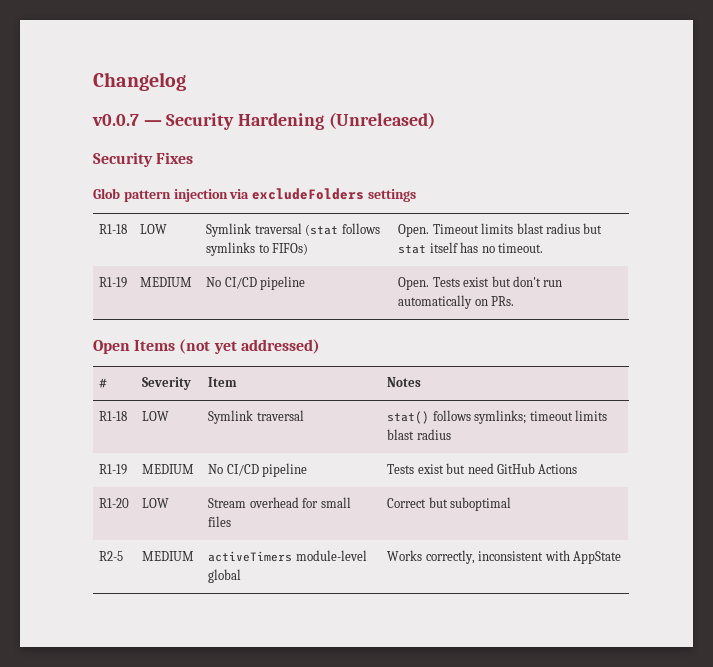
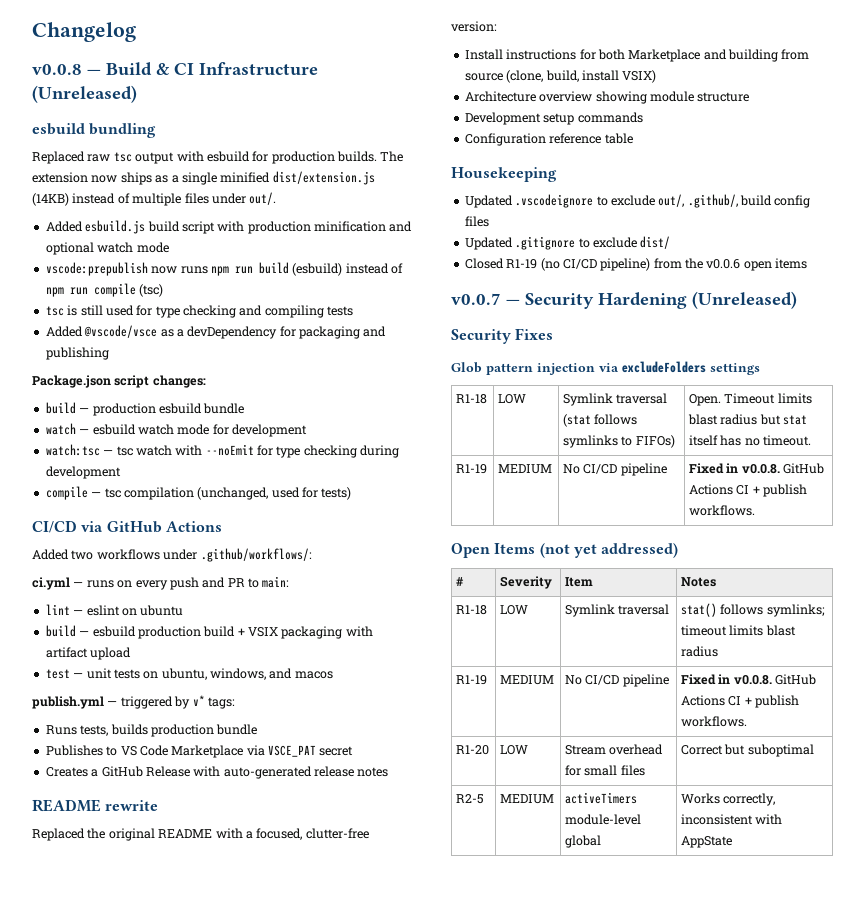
+ v0.0.8 — Build & CI Infrastructure (Unreleased)
+ esbuild bundling
+ Replaced raw tsc output with esbuild for production builds. The extension now ships as a single minified dist/extension.js (14KB) instead of multiple files under out/.
+ Added esbuild.js build script with production minification and optional watch mode
+ vscode:prepublish now runs npm run build (esbuild) instead of npm run compile (tsc)
+ tsc is still used for type checking and compiling tests
+ Added @vscode/vsce as a devDependency for packaging and publishing
+ Package.json script changes:
+ build — production esbuild bundle
+ watch — esbuild watch mode for development
+ watch:tsc — tsc watch with --noEmit for type checking during development
+ compile — tsc compilation (unchanged, used for tests)
+ CI/CD via GitHub Actions
+ Added two workflows under .github/workflows/:
+ ci.yml — runs on every push and PR to main:
+ lint — eslint on ubuntu
+ build — esbuild production build + VSIX packaging with artifact upload
+ test — unit tests on ubuntu, windows, and macos
+ publish.yml — triggered by v* tags:
+ Runs tests, builds production bundle
+ Publishes to VS Code Marketplace via VSCE_PAT secret
+ Creates a GitHub Release with auto-generated release notes
+ README rewrite
+ Replaced the original README with a focused, clutter-free version:
+ Install instructions for both Marketplace and building from source (clone, build, install VSIX)
+ Architecture overview showing module structure
+ Development setup commands
+ Configuration reference table
+ Housekeeping
+ Updated .vscodeignore to exclude out/, .github/, build config files
+ Updated .gitignore to exclude dist/
+ Closed R1-19 (no CI/CD pipeline) from the v0.0.6 open items
  R1-18 | LOW | Symlink traversal (stat follows symlinks to FIFOs) | Open. Timeout limits blast radius but stat itself has no timeout.
- R1-19 | MEDIUM | No CI/CD pipeline | Open. Tests exist but don't run automatically on PRs.
+ R1-19 | MEDIUM | No CI/CD pipeline | Fixed in v0.0.8. GitHub Actions CI + publish workflows.
  R1-18 | LOW | Symlink traversal | stat() follows symlinks; timeout limits blast radius
- R1-19 | MEDIUM | No CI/CD pipeline | Tests exist but need GitHub Actions
+ R1-19 | MEDIUM | No CI/CD pipeline | Fixed in v0.0.8. GitHub Actions CI + publish workflows.

